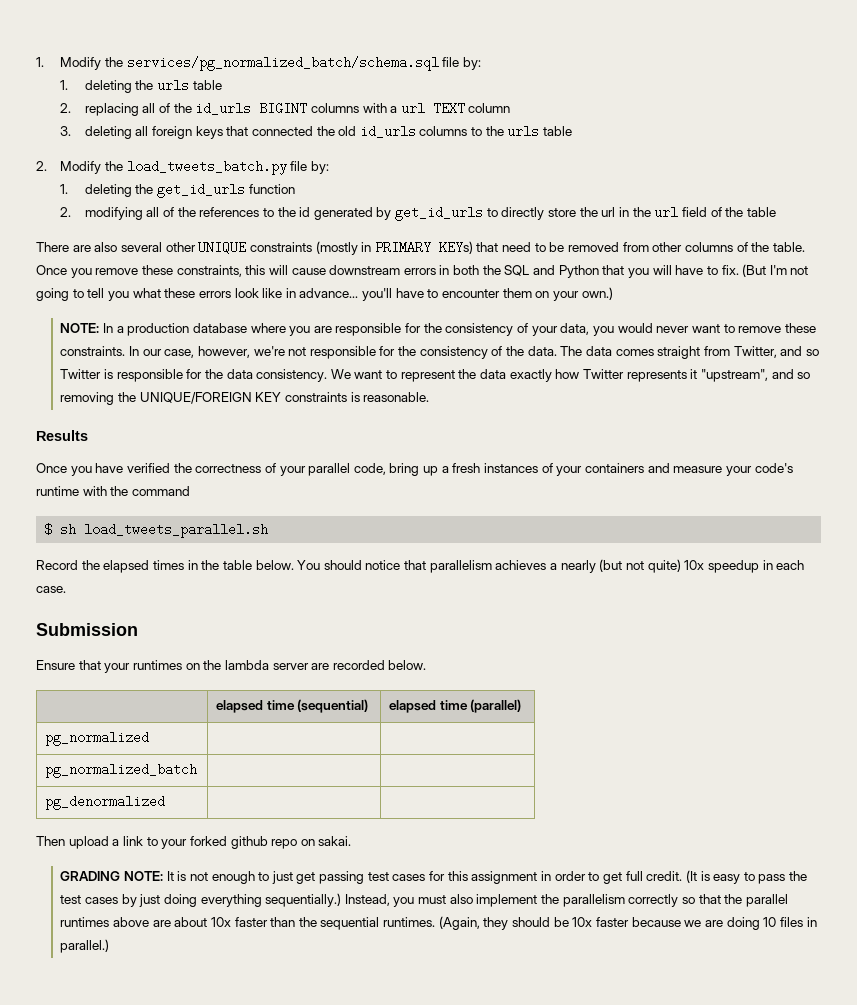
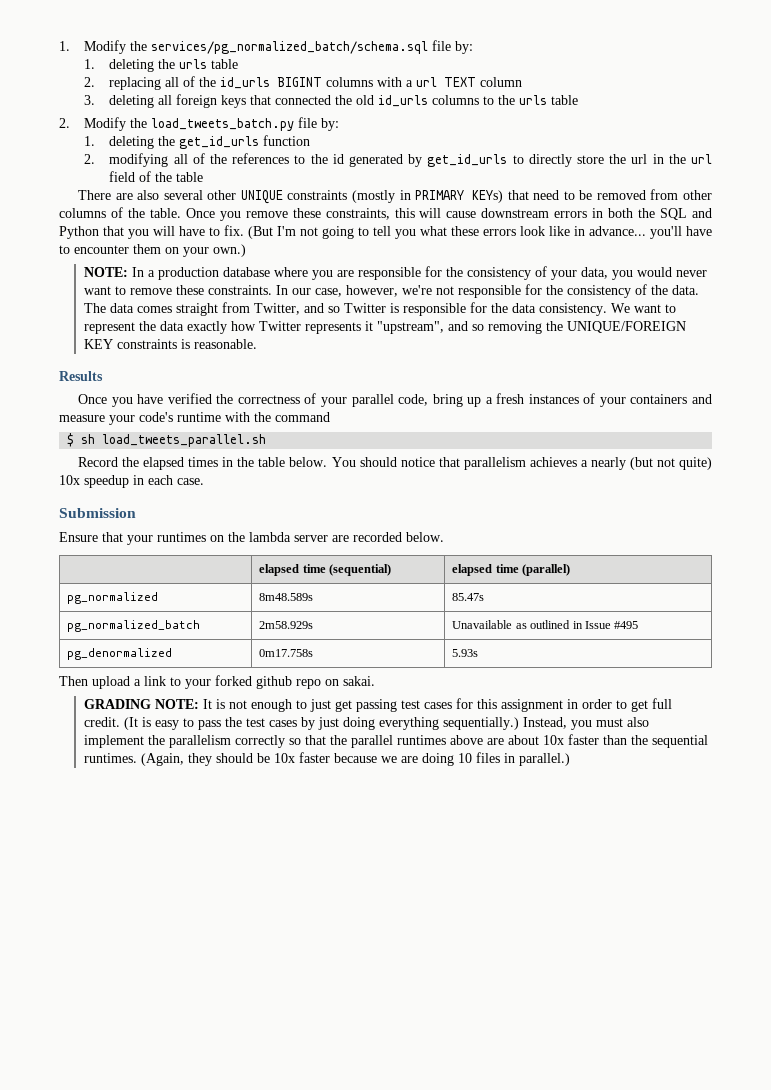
- pg_normalized | |
+ pg_normalized | 8m48.589s | 85.47s
- pg_normalized_batch | |
+ pg_normalized_batch | 2m58.929s | Unavailable as outlined in Issue #495
- pg_denormalized | |
+ pg_denormalized | 0m17.758s | 5.93s

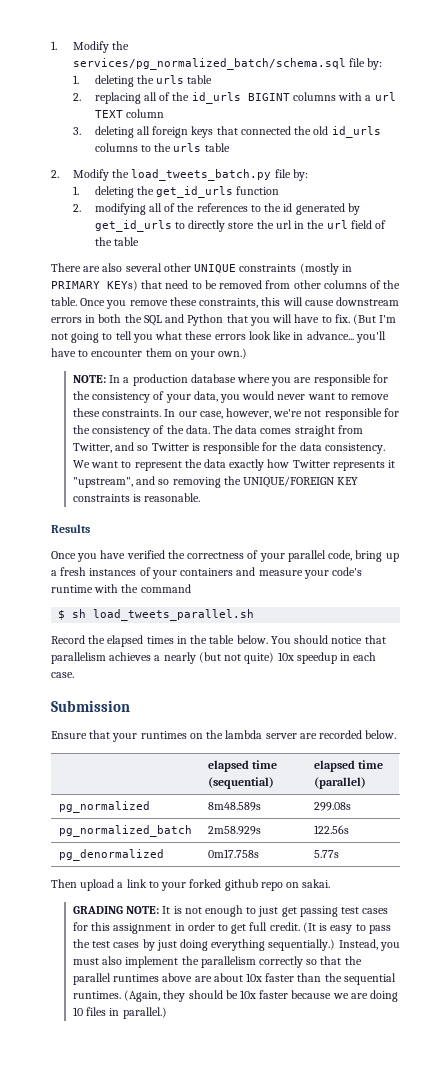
- pg_normalized | 8m48.589s | 85.47s
+ pg_normalized | 8m48.589s | 299.08s
- pg_normalized_batch | 2m58.929s | Unavailable as outlined in Issue #495
+ pg_normalized_batch | 2m58.929s | 122.56s
- pg_denormalized | 0m17.758s | 5.93s
+ pg_denormalized | 0m17.758s | 5.77s

